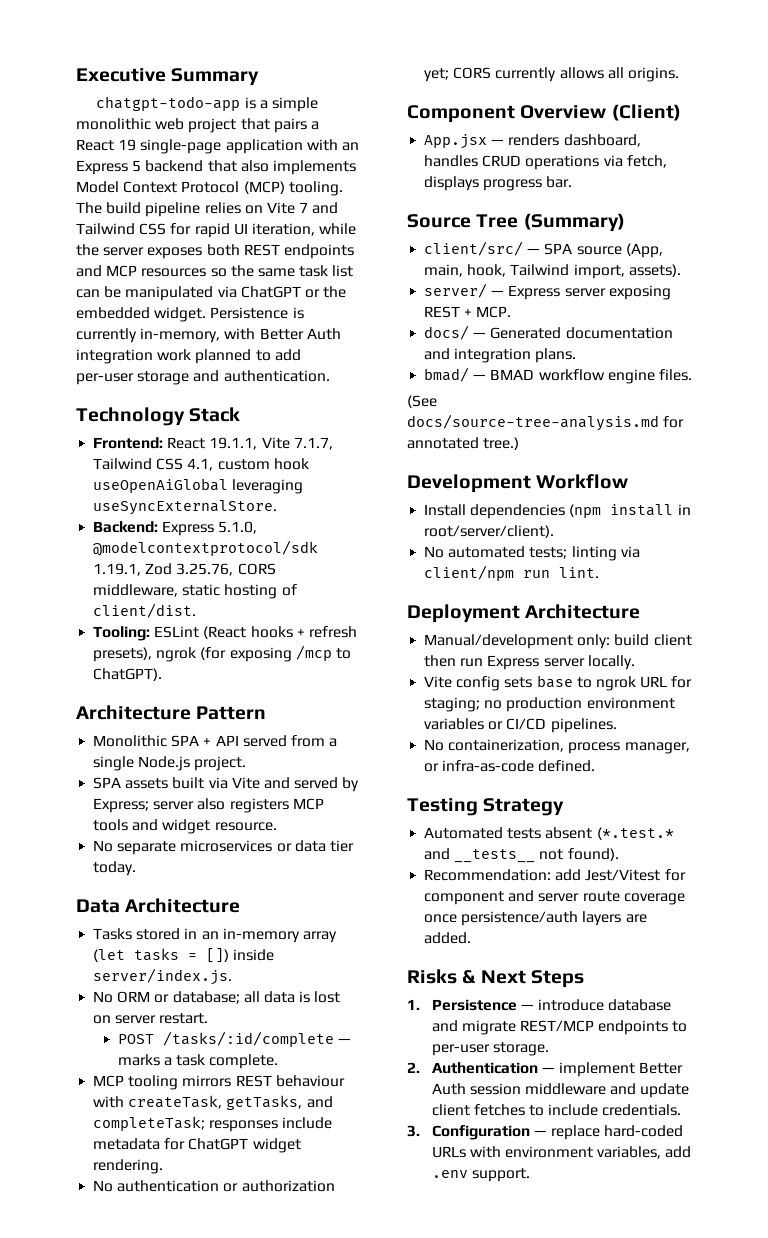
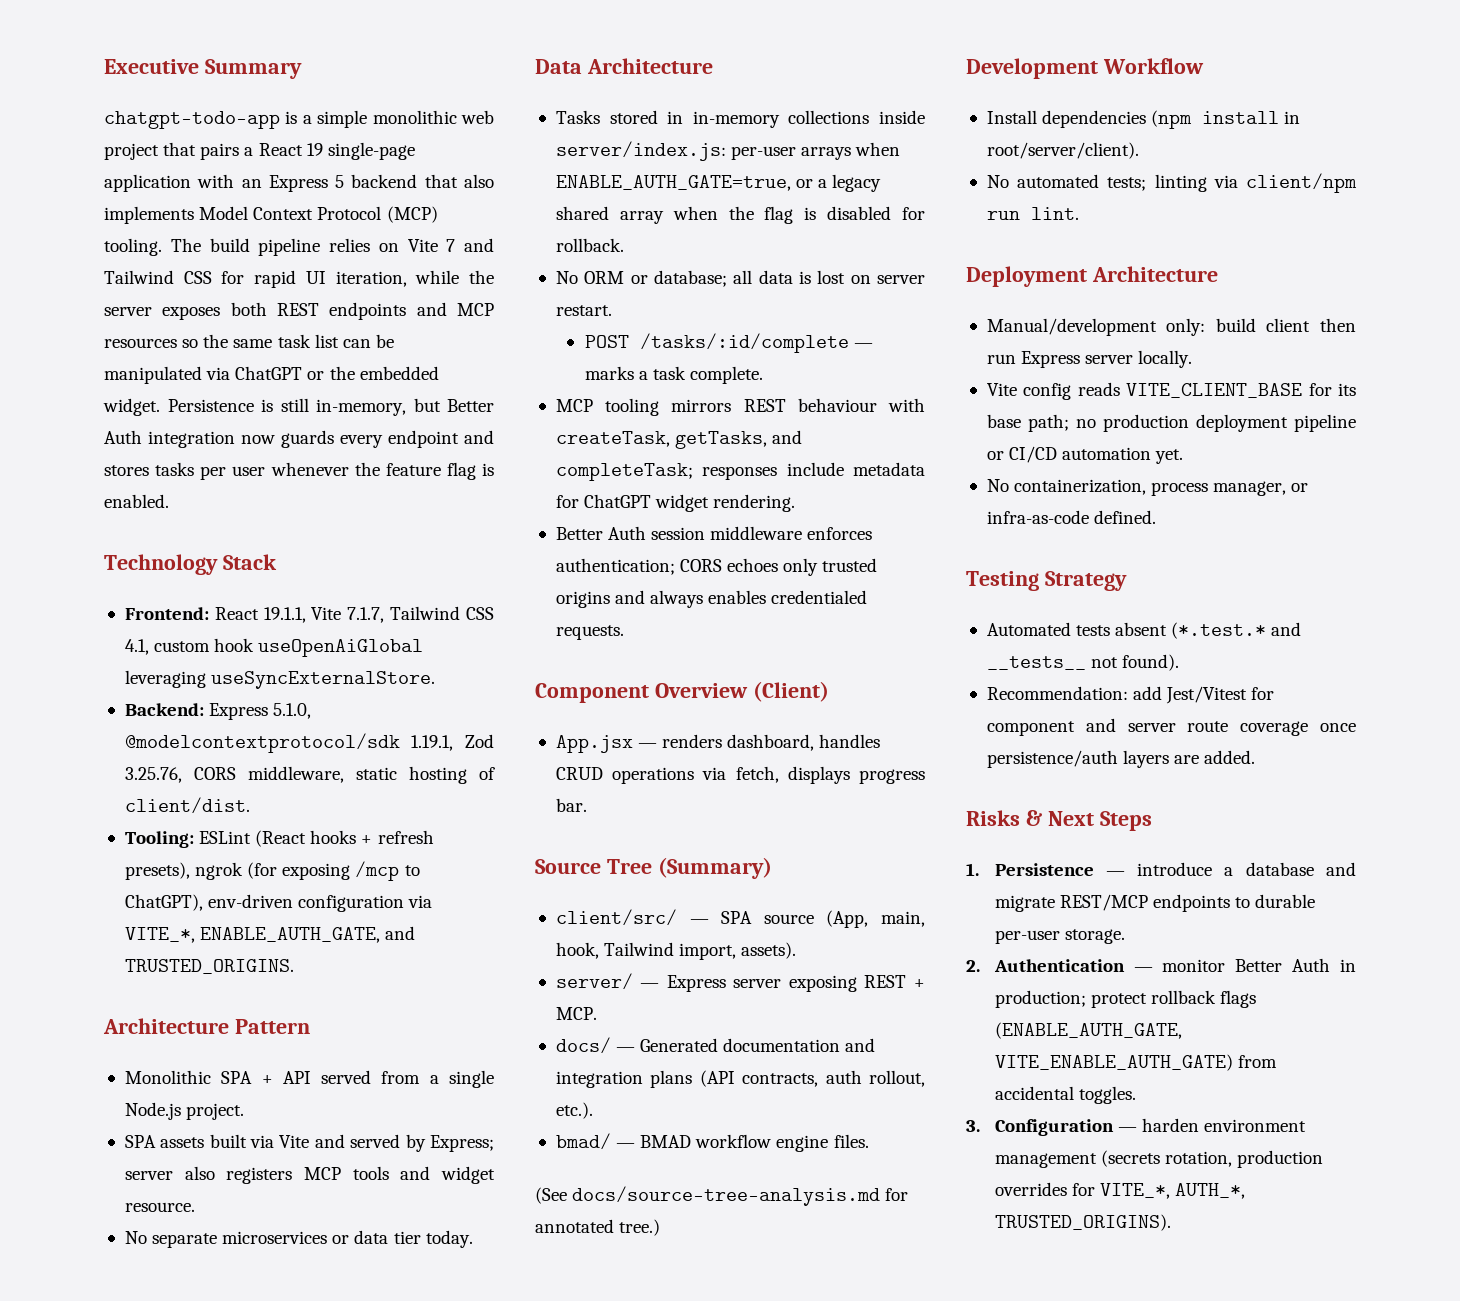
- Persistence is currently in-memory, with Better Auth integration work planned to add per-user storage and authentication.
+ Persistence is still in-memory, but Better Auth integration now guards every endpoint and stores tasks per user whenever the feature flag is enabled.
- Tooling: ESLint (React hooks + refresh presets), ngrok (for exposing /mcp to ChatGPT).
+ Tooling: ESLint (React hooks + refresh presets), ngrok (for exposing /mcp to ChatGPT), env-driven configuration via VITE_*, ENABLE_AUTH_GATE, and TRUSTED_ORIGINS.
- Tasks stored in an in-memory array (let tasks = []) inside server/index.js.
+ Tasks stored in in-memory collections inside server/index.js: per-user arrays when ENABLE_AUTH_GATE=true, or a legacy shared array when the flag is disabled for rollback.
- No authentication or authorization yet; CORS currently allows all origins.
+ Better Auth session middleware enforces authentication; CORS echoes only trusted origins and always enables credentialed requests.
- docs/ — Generated documentation and integration plans.
+ docs/ — Generated documentation and integration plans (API contracts, auth rollout, etc.).
- Vite config sets base to ngrok URL for staging; no production environment variables or CI/CD pipelines.
+ Vite config reads VITE_CLIENT_BASE for its base path; no production deployment pipeline or CI/CD automation yet.
- 1. Persistence — introduce database and migrate REST/MCP endpoints to per-user storage.
+ 1. Persistence — introduce a database and migrate REST/MCP endpoints to durable per-user storage.
- 2. Authentication — implement Better Auth session middleware and update client fetches to include credentials.
- 3. Configuration — replace hard-coded URLs with environment variables, add .env support.
+ 2. Authentication — monitor Better Auth in production; protect rollback flags (ENABLE_AUTH_GATE, VITE_ENABLE_AUTH_GATE) from accidental toggles.
+ 3. Configuration — harden environment management (secrets rotation, production overrides for VITE_*, AUTH_*, TRUSTED_ORIGINS).

